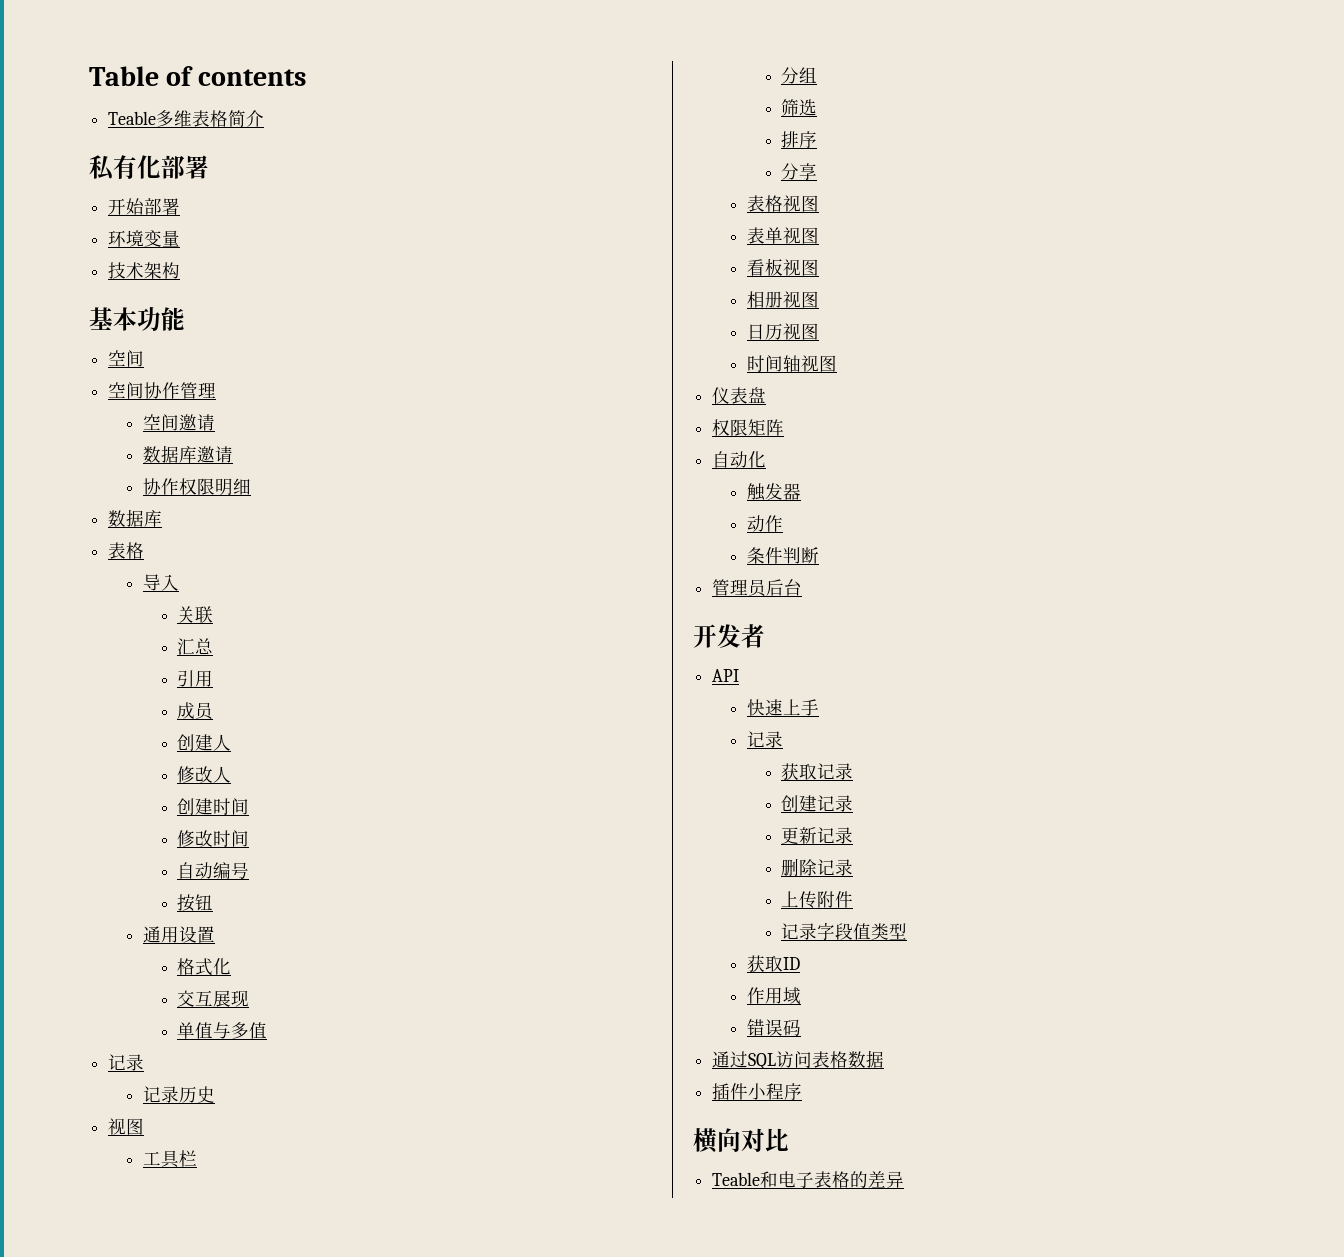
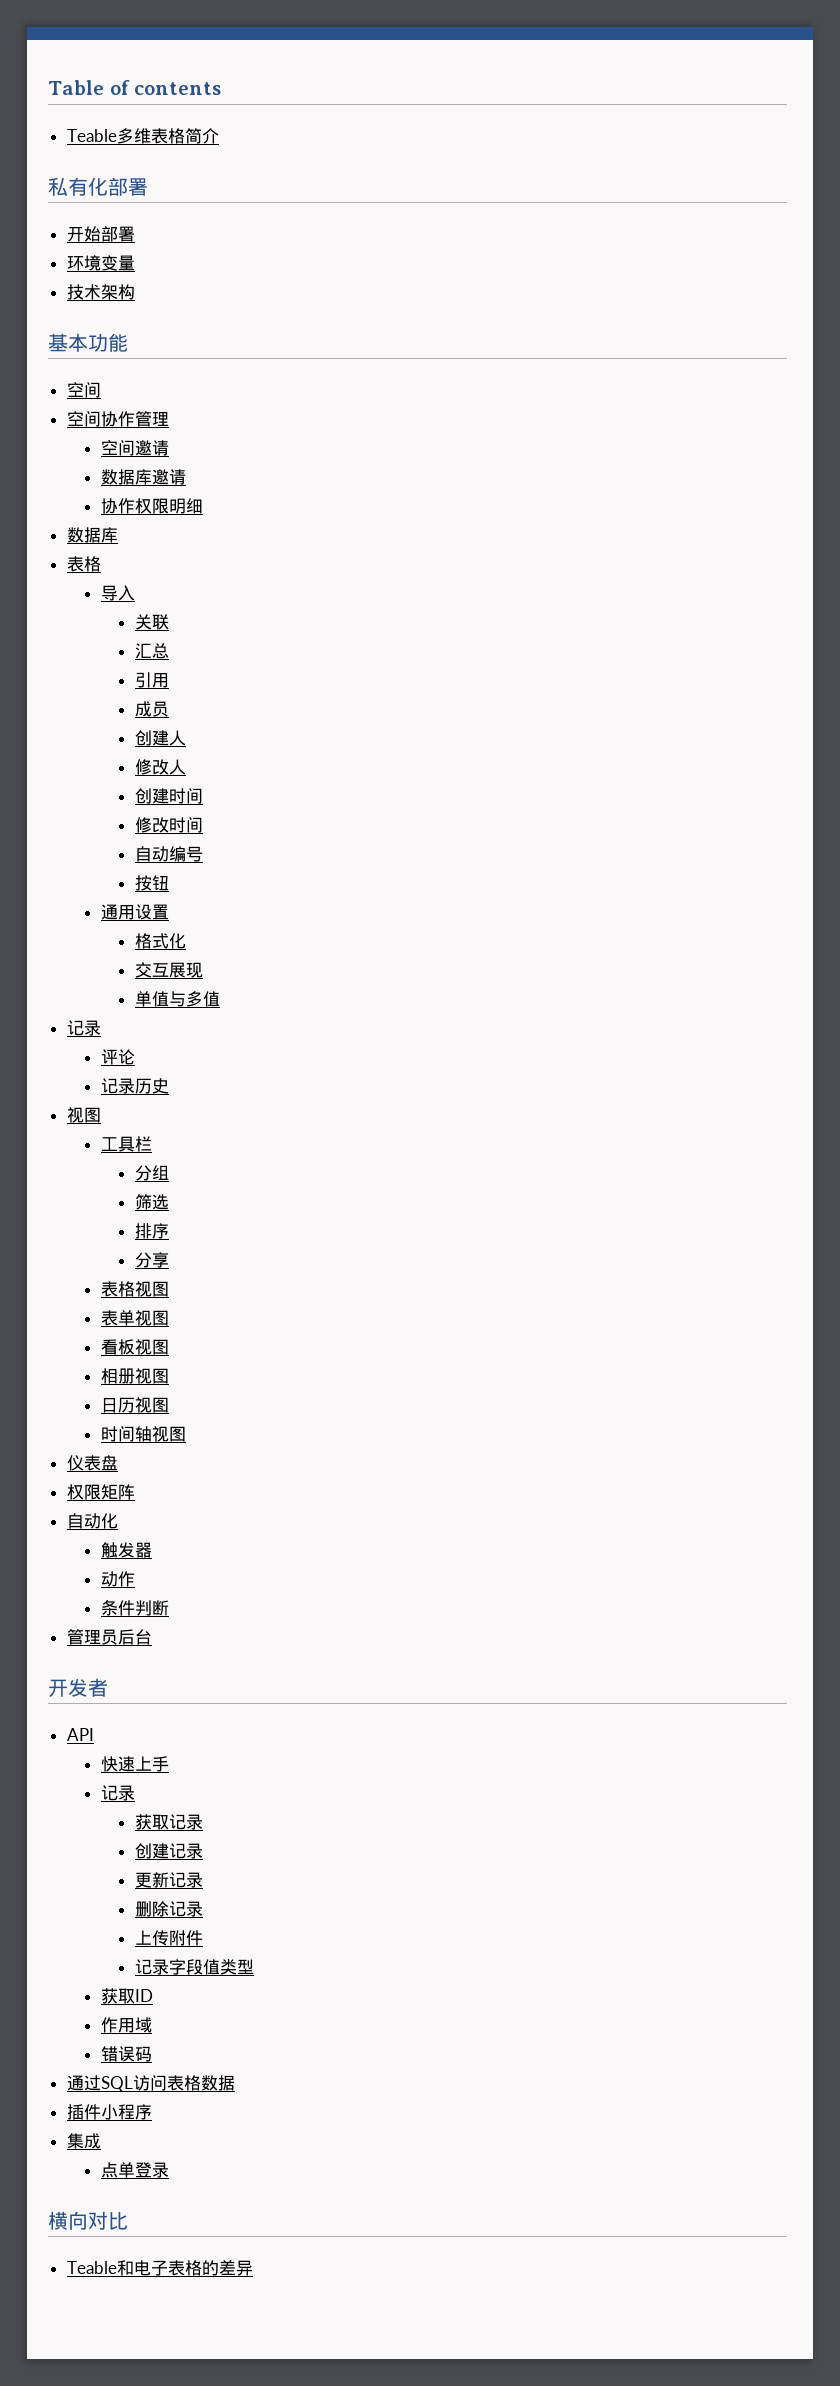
+ 评论
+ 集成
+ 点单登录

